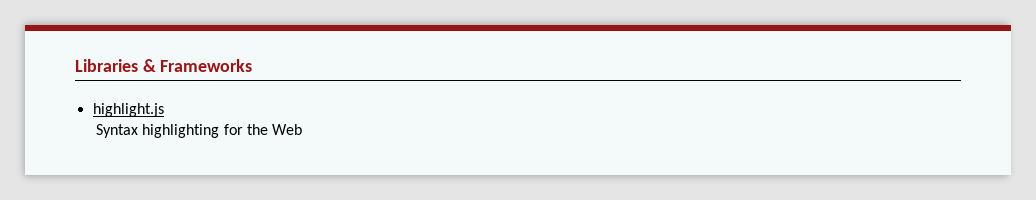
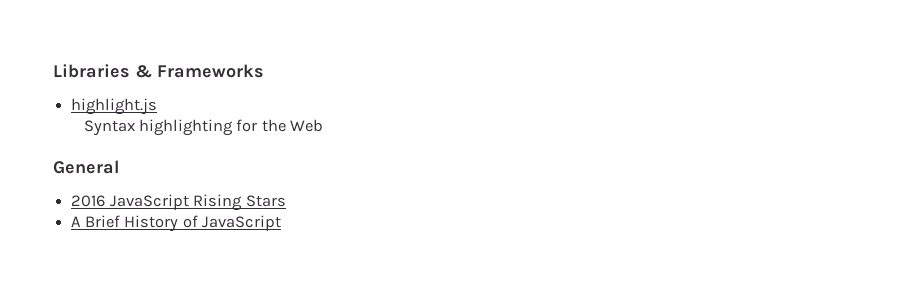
+ General
+ 2016 JavaScript Rising Stars
+ A Brief History of JavaScript

